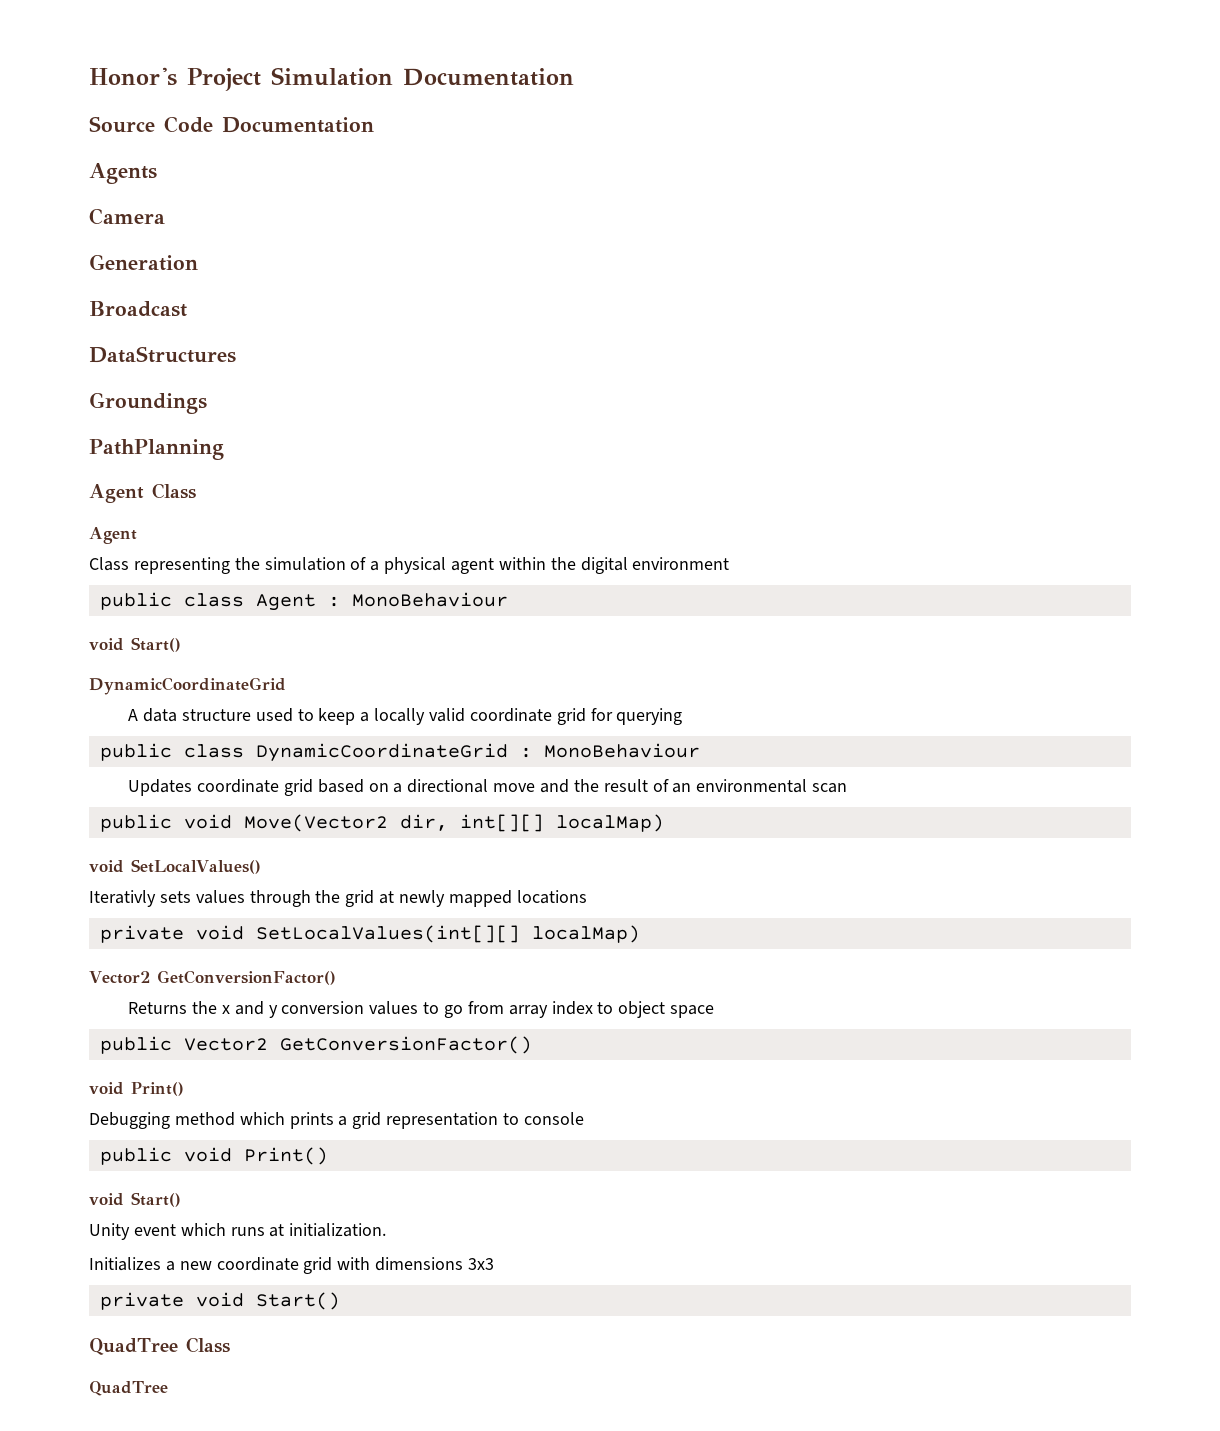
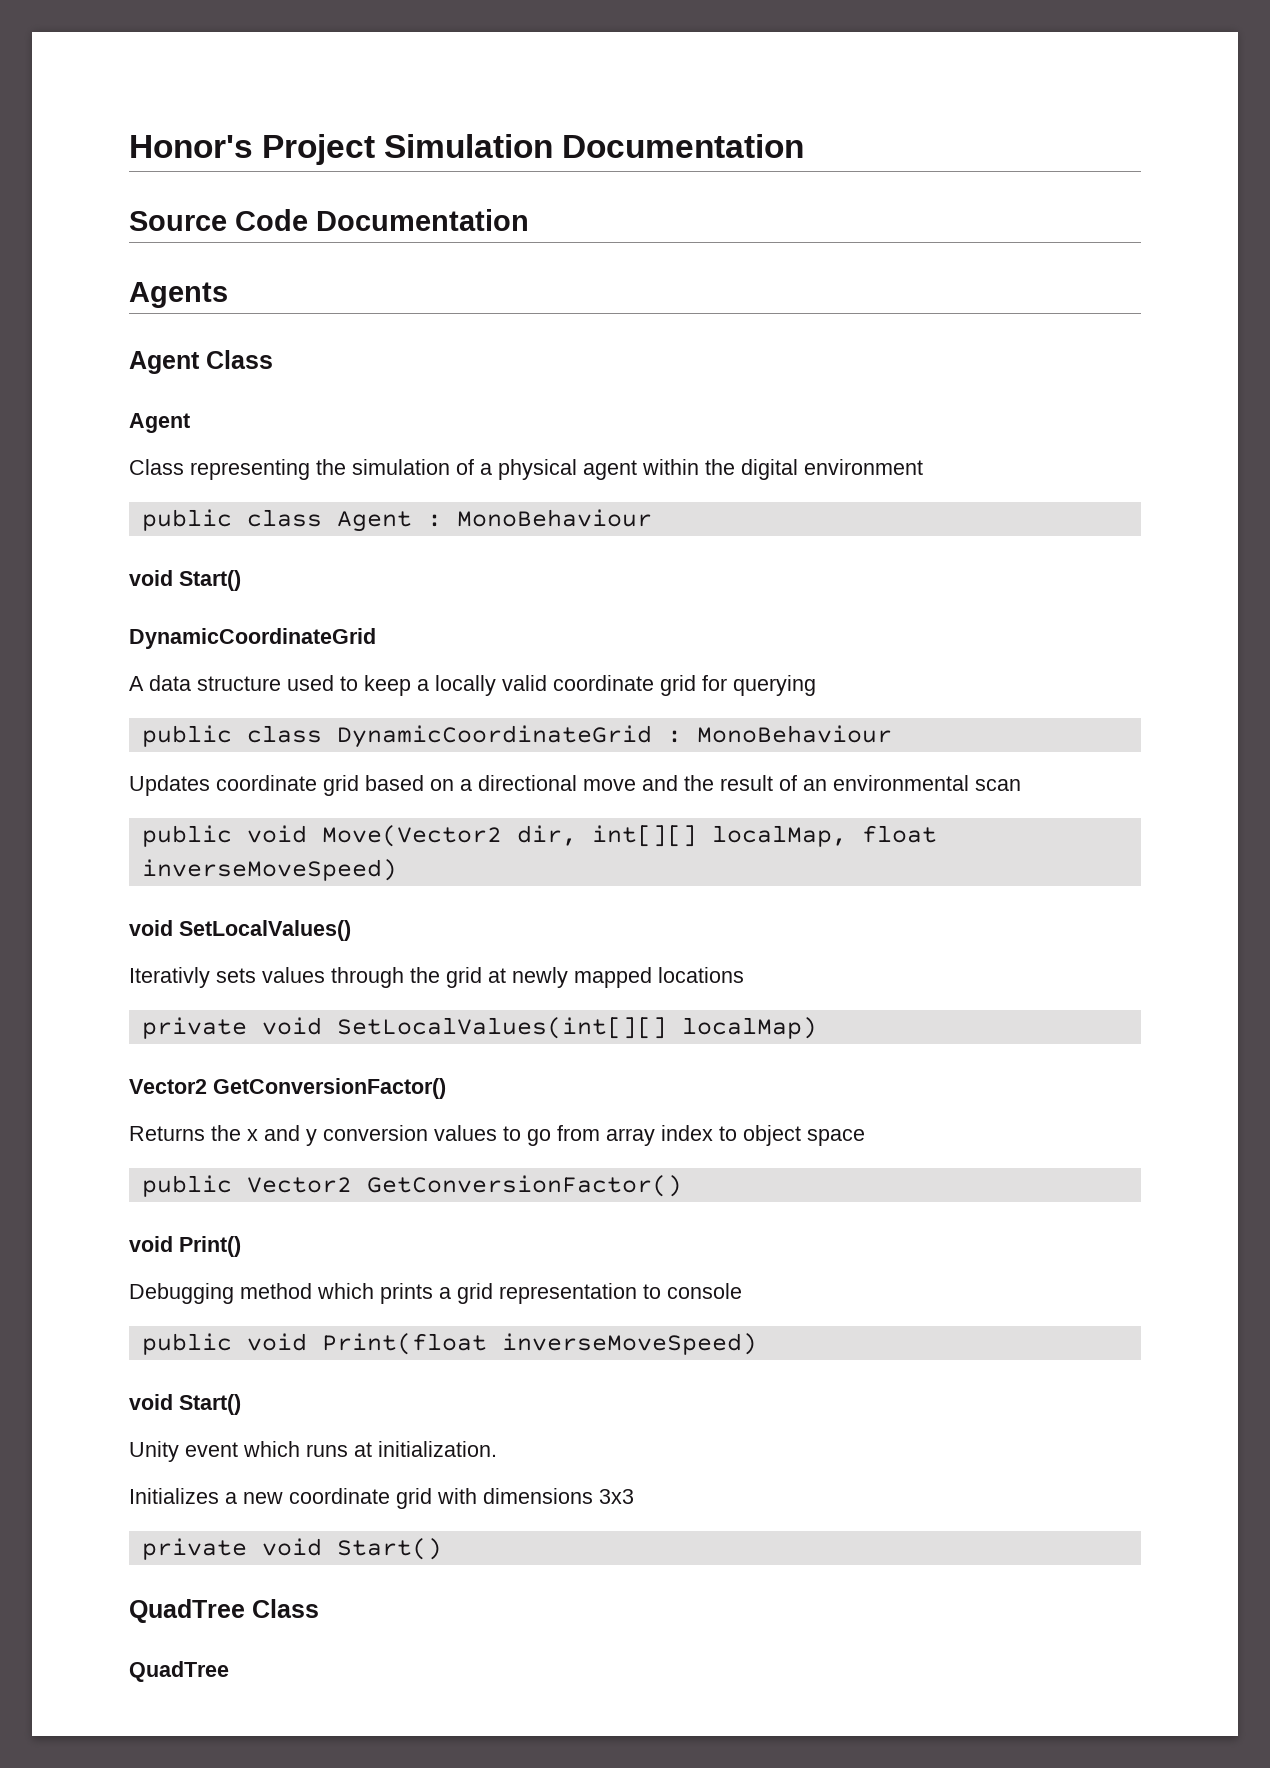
- Camera
- Generation
- Broadcast
- DataStructures
- Groundings
- PathPlanning
- public void Move(Vector2 dir, int[][] localMap)
+ public void Move(Vector2 dir, int[][] localMap, float inverseMoveSpeed)
- public void Print()
+ public void Print(float inverseMoveSpeed)

